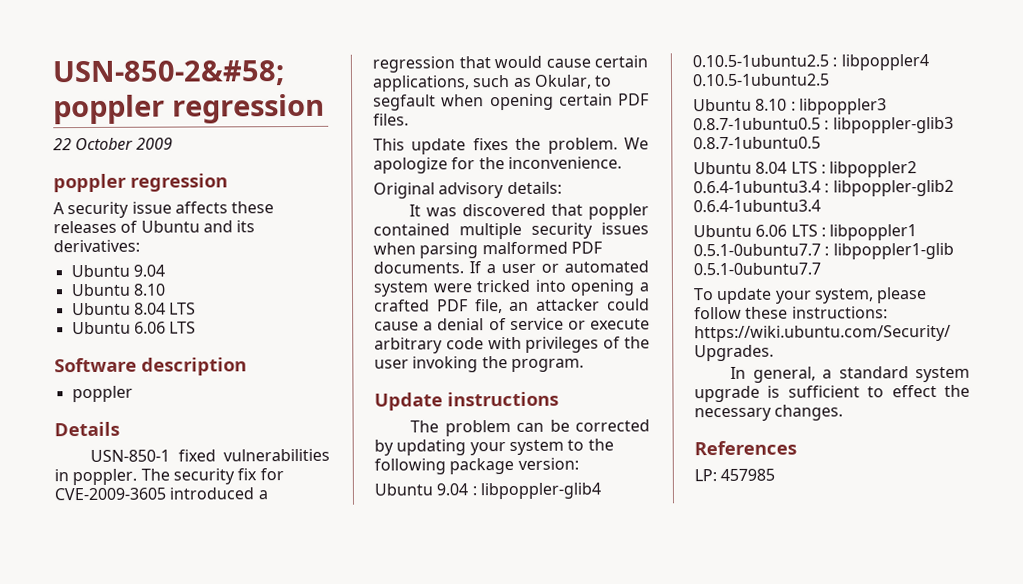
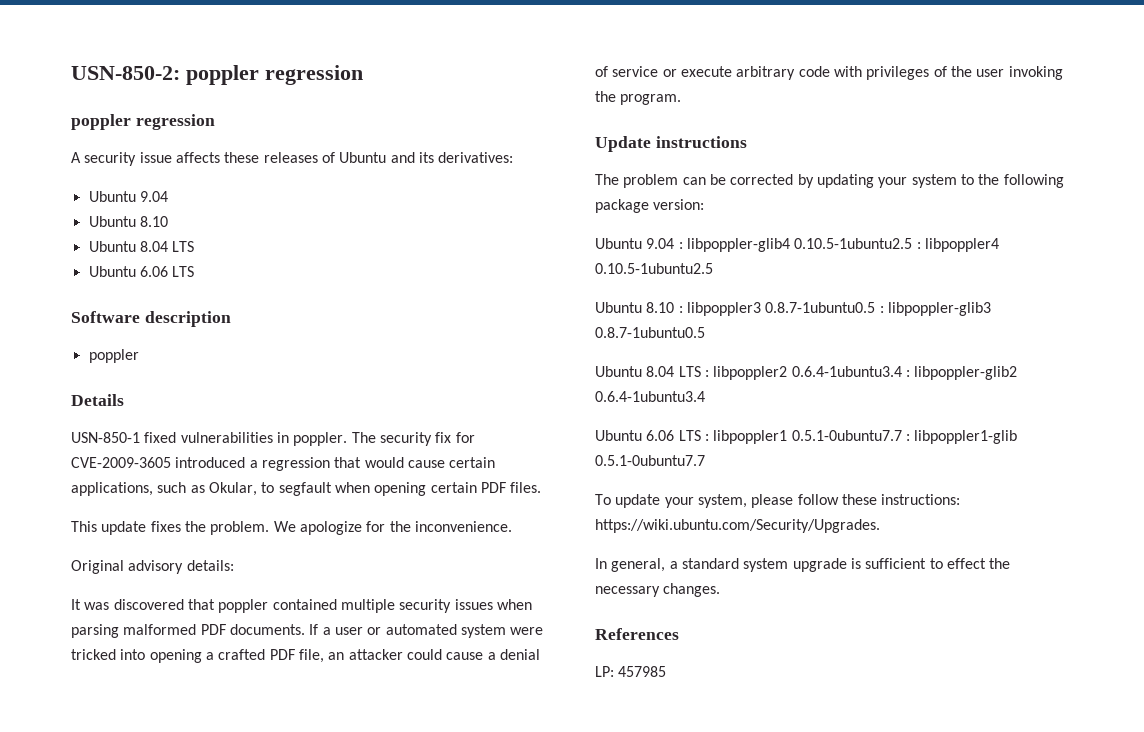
- USN-850-2&#58; poppler regression
- 22 October 2009
+ USN-850-2: poppler regression

